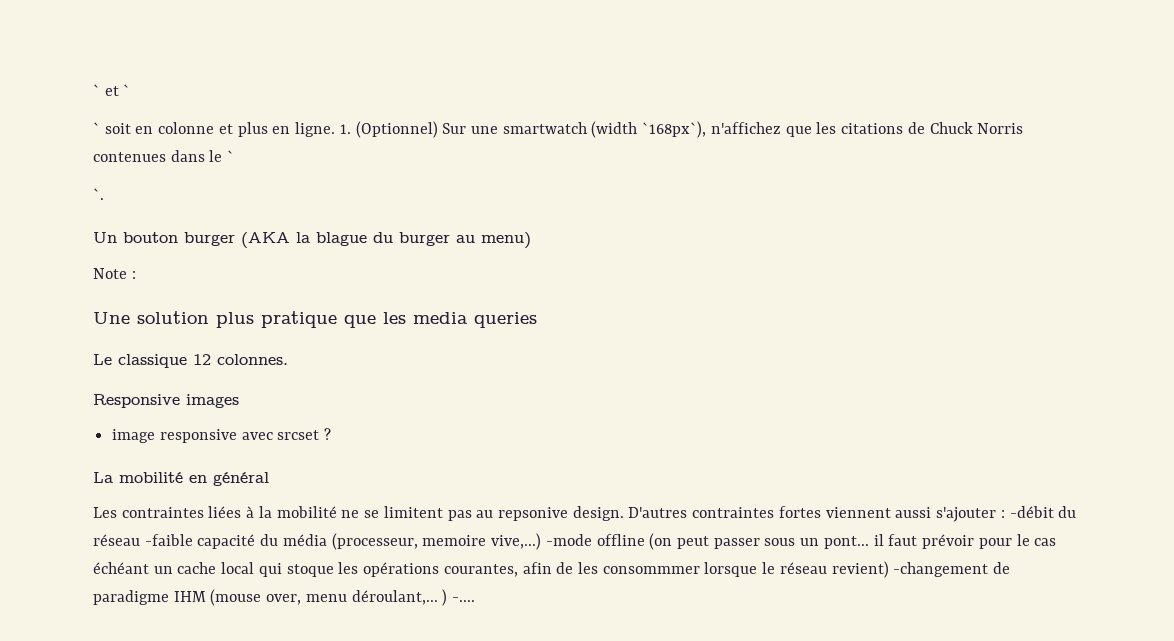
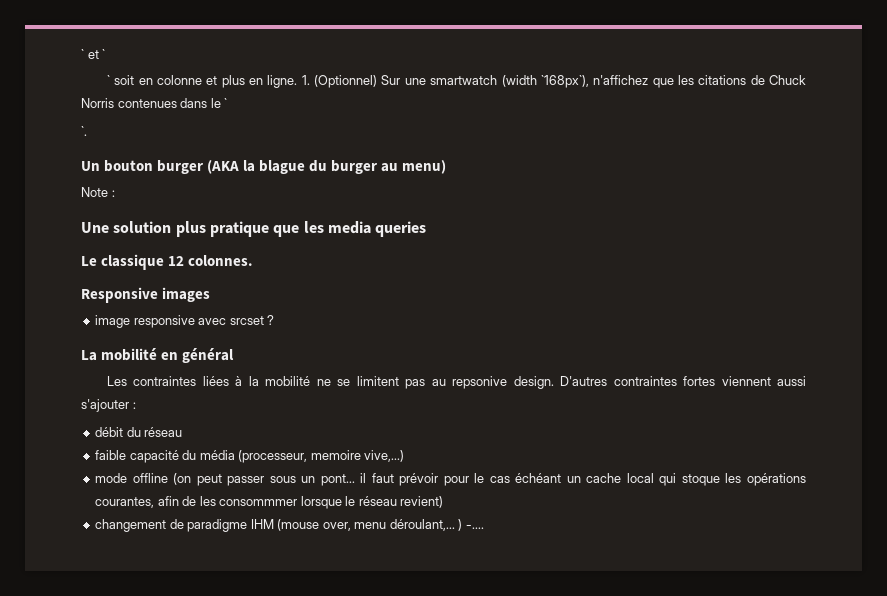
- D'autres contraintes fortes viennent aussi s'ajouter : -débit du réseau -faible capacité du média (processeur, memoire vive,...) -mode offline (on peut passer sous un pont... il faut prévoir pour le cas échéant un cache local qui stoque les opérations courantes, afin de les consommmer lorsque le réseau revient) -changement de paradigme IHM (mouse over, menu déroulant,... ) -....
+ D'autres contraintes fortes viennent aussi s'ajouter :
+ débit du réseau
+ faible capacité du média (processeur, memoire vive,...)
+ mode offline (on peut passer sous un pont... il faut prévoir pour le cas échéant un cache local qui stoque les opérations courantes, afin de les consommmer lorsque le réseau revient)
+ changement de paradigme IHM (mouse over, menu déroulant,... ) -....

